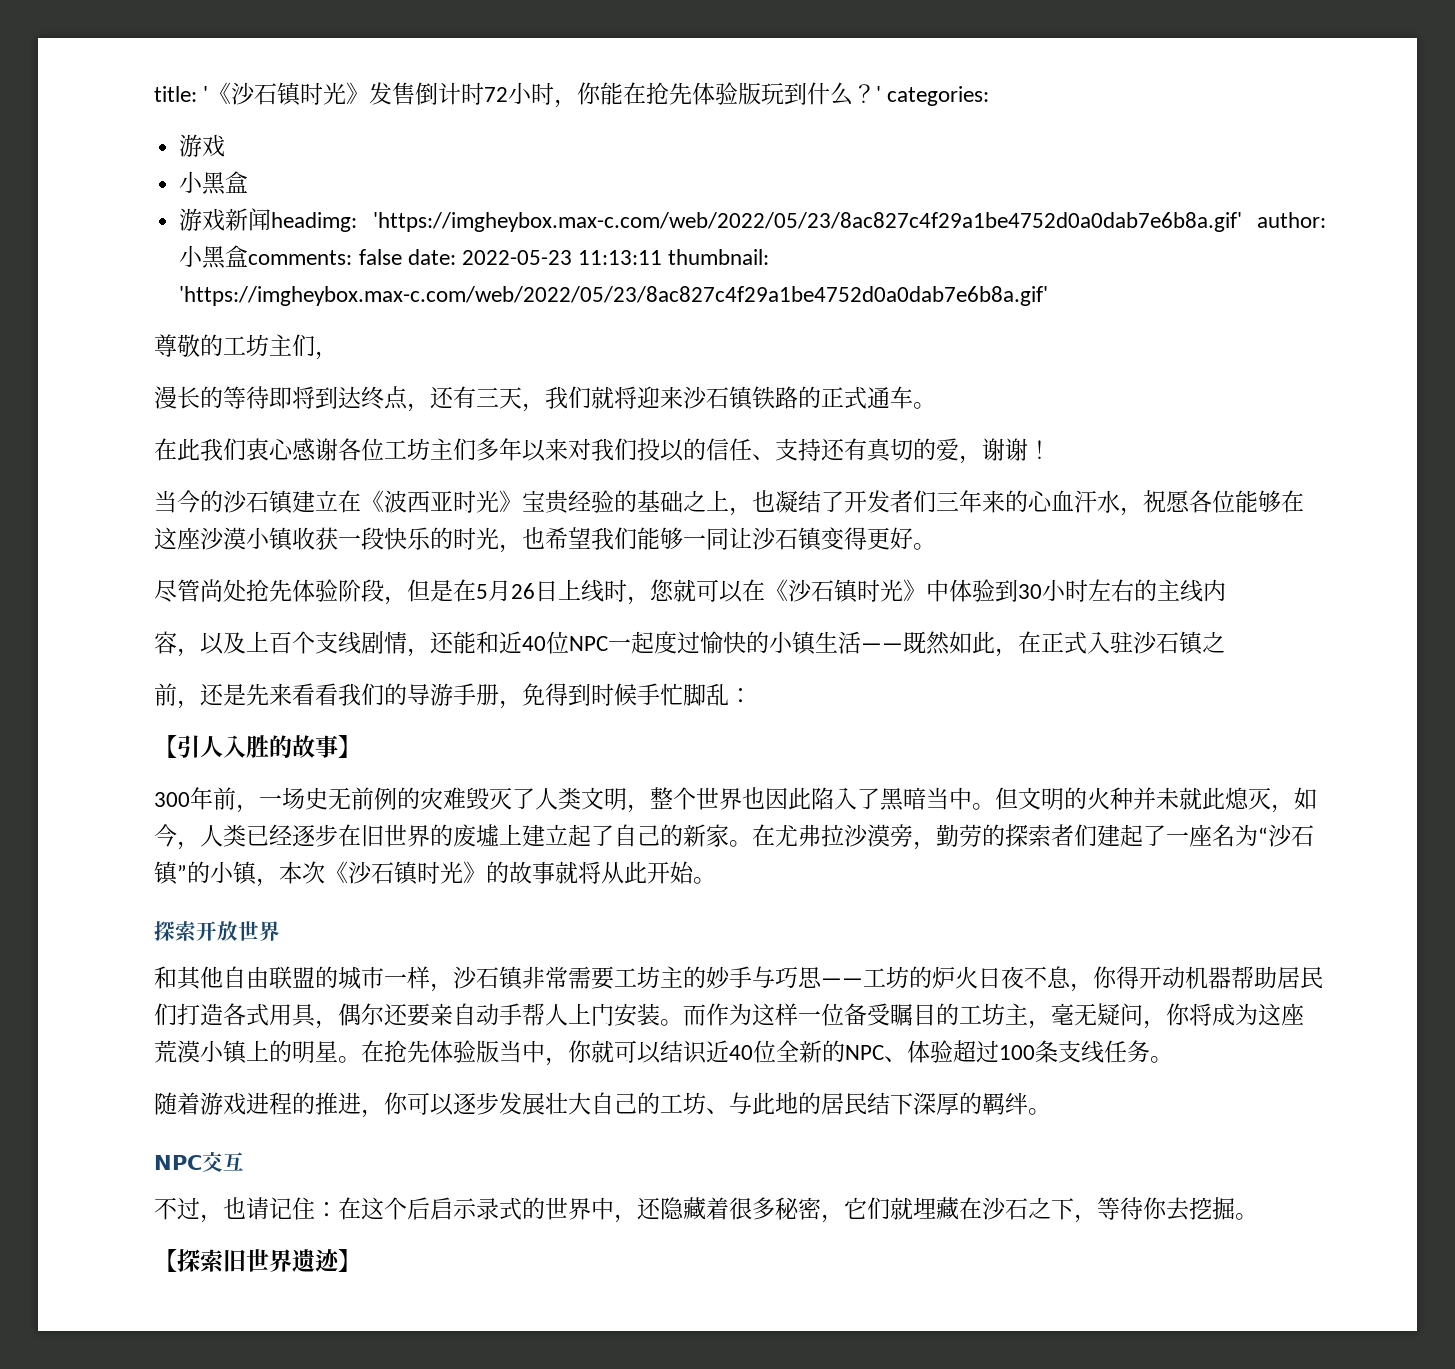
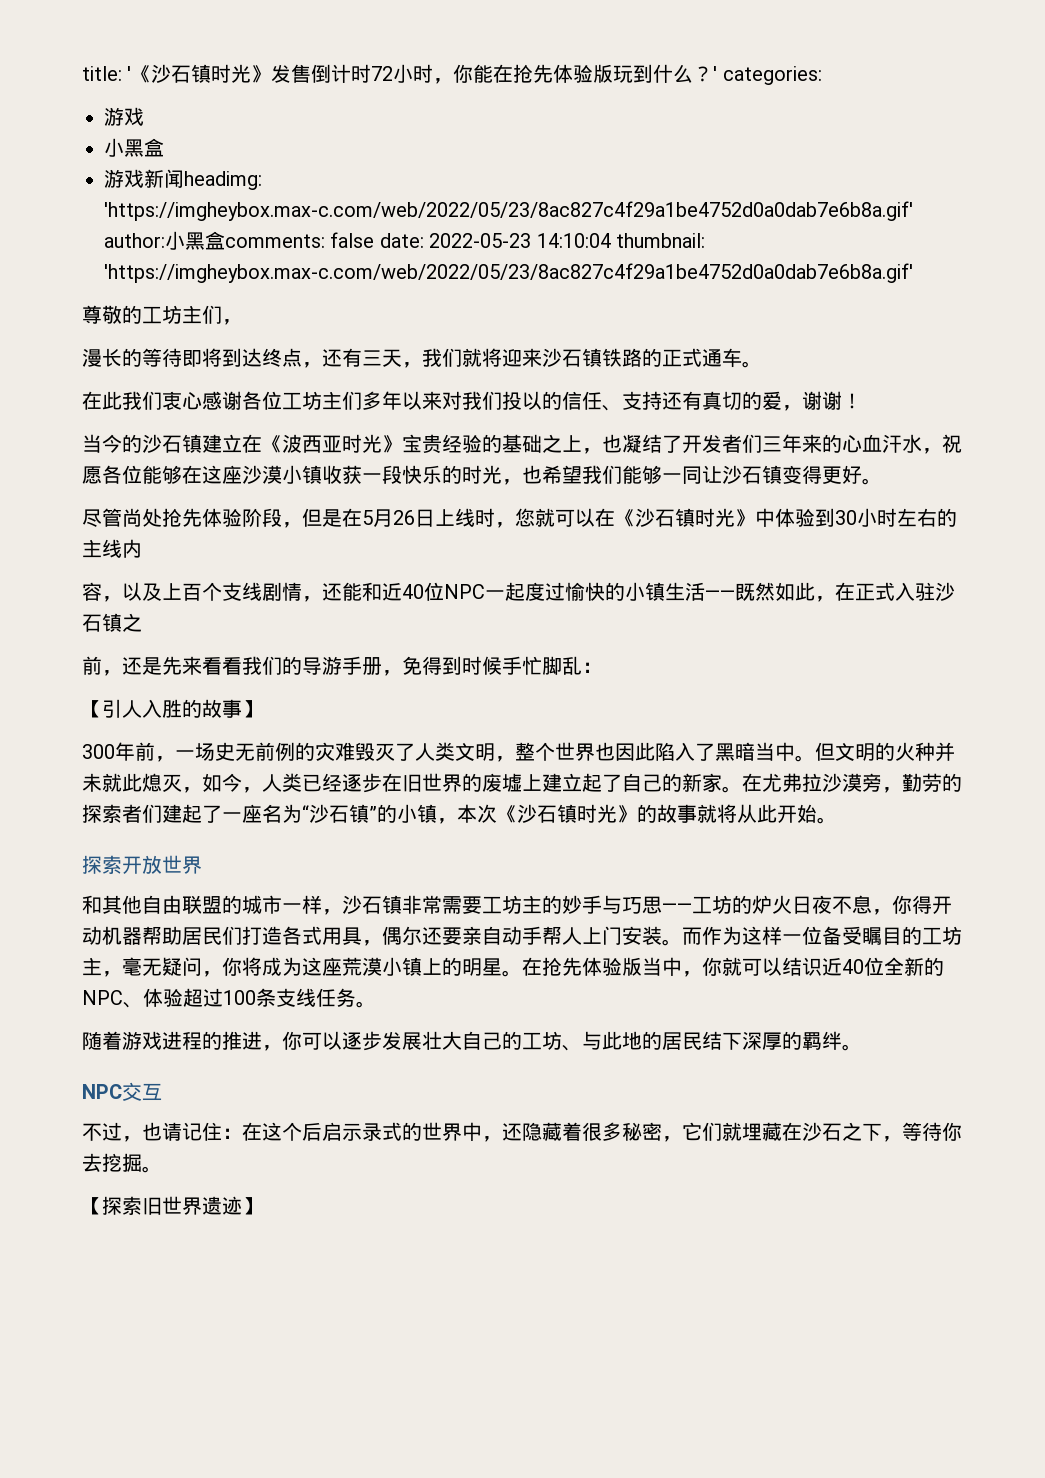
- 游戏新闻headimg: 'https://imgheybox.max-c.com/web/2022/05/23/8ac827c4f29a1be4752d0a0dab7e6b8a.gif' author:小黑盒comments: false date: 2022-05-23 11:13:11 thumbnail: 'https://imgheybox.max-c.com/web/2022/05/23/8ac827c4f29a1be4752d0a0dab7e6b8a.gif'
+ 游戏新闻headimg: 'https://imgheybox.max-c.com/web/2022/05/23/8ac827c4f29a1be4752d0a0dab7e6b8a.gif' author:小黑盒comments: false date: 2022-05-23 14:10:04 thumbnail: 'https://imgheybox.max-c.com/web/2022/05/23/8ac827c4f29a1be4752d0a0dab7e6b8a.gif'

